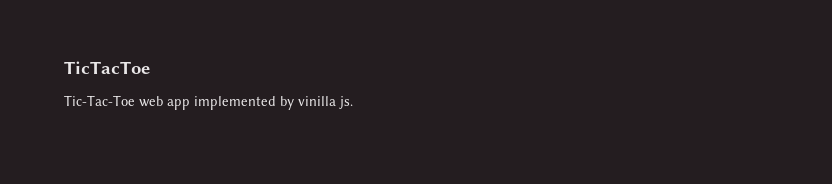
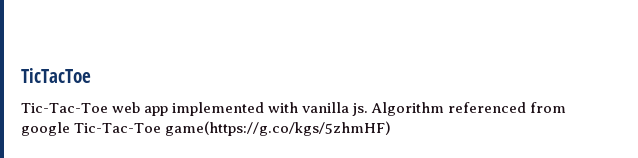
- Tic-Tac-Toe web app implemented by vinilla js.
+ Tic-Tac-Toe web app implemented with vanilla js. Algorithm referenced from google Tic-Tac-Toe game(https://g.co/kgs/5zhmHF)

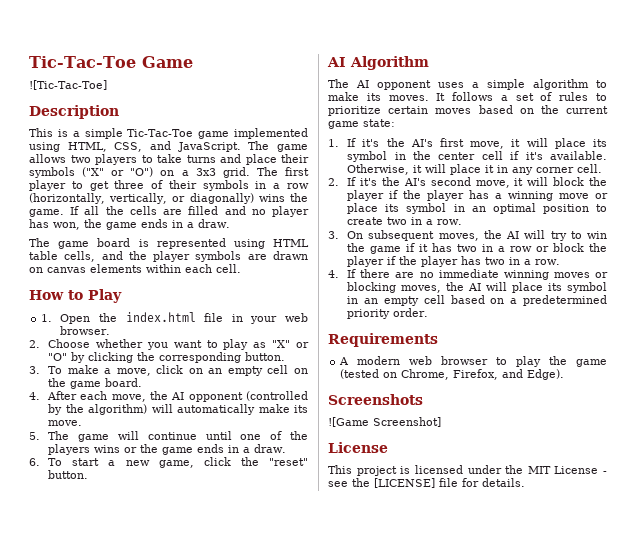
- TicTacToe
- Tic-Tac-Toe web app implemented with vanilla js. Algorithm referenced from google Tic-Tac-Toe game(https://g.co/kgs/5zhmHF)
+ Tic-Tac-Toe Game
+ ![Tic-Tac-Toe]
+ Description
+ This is a simple Tic-Tac-Toe game implemented using HTML, CSS, and JavaScript. The game allows two players to take turns and place their symbols ("X" or "O") on a 3x3 grid. The first player to get three of their symbols in a row (horizontally, vertically, or diagonally) wins the game. If all the cells are filled and no player has won, the game ends in a draw.
+ The game board is represented using HTML table cells, and the player symbols are drawn on canvas elements within each cell.
+ How to Play
+ 1. Open the index.html file in your web browser.
+ 2. Choose whether you want to play as "X" or "O" by clicking the corresponding button.
+ 3. To make a move, click on an empty cell on the game board.
+ 4. After each move, the AI opponent (controlled by the algorithm) will automatically make its move.
+ 5. The game will continue until one of the players wins or the game ends in a draw.
+ 6. To start a new game, click the "reset" button.
+ AI Algorithm
+ The AI opponent uses a simple algorithm to make its moves. It follows a set of rules to prioritize certain moves based on the current game state:
+ 1. If it's the AI's first move, it will place its symbol in the center cell if it's available. Otherwise, it will place it in any corner cell.
+ 2. If it's the AI's second move, it will block the player if the player has a winning move or place its symbol in an optimal position to create two in a row.
+ 3. On subsequent moves, the AI will try to win the game if it has two in a row or block the player if the player has two in a row.
+ 4. If there are no immediate winning moves or blocking moves, the AI will place its symbol in an empty cell based on a predetermined priority order.
+ Requirements
+ A modern web browser to play the game (tested on Chrome, Firefox, and Edge).
+ Screenshots
+ ![Game Screenshot]
+ License
+ This project is licensed under the MIT License - see the [LICENSE] file for details.

